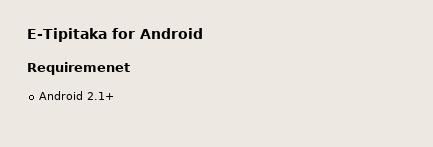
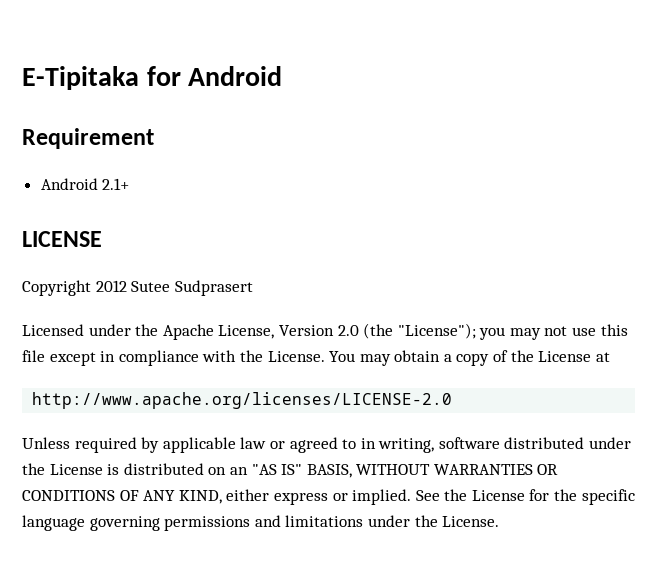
- Requiremenet
+ Requirement
+ LICENSE
+ Copyright 2012 Sutee Sudprasert
+ Licensed under the Apache License, Version 2.0 (the "License"); you may not use this file except in compliance with the License. You may obtain a copy of the License at
+ http://www.apache.org/licenses/LICENSE-2.0
+ Unless required by applicable law or agreed to in writing, software distributed under the License is distributed on an "AS IS" BASIS, WITHOUT WARRANTIES OR CONDITIONS OF ANY KIND, either express or implied. See the License for the specific language governing permissions and limitations under the License.

